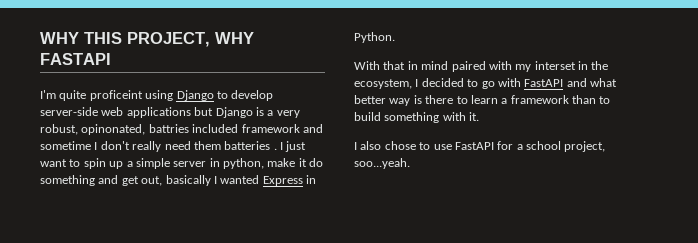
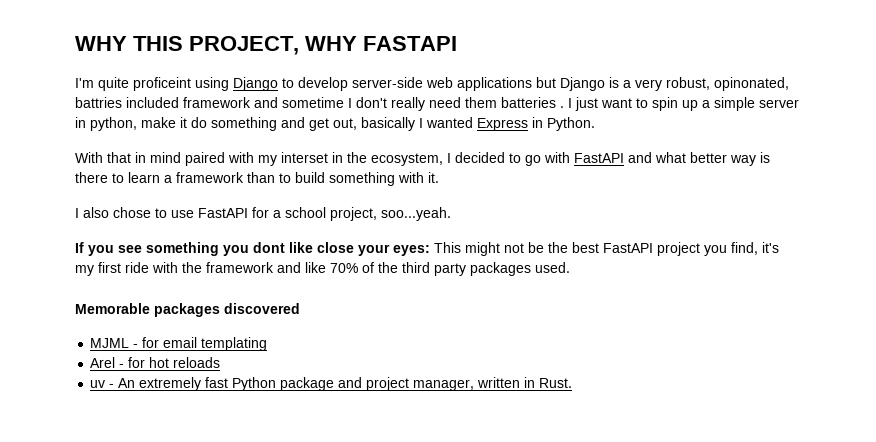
+ If you see something you dont like close your eyes: This might not be the best FastAPI project you find, it's my first ride with the framework and like 70% of the third party packages used.
+ Memorable packages discovered
+ MJML - for email templating
+ Arel - for hot reloads
+ uv - An extremely fast Python package and project manager, written in Rust.

